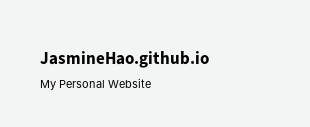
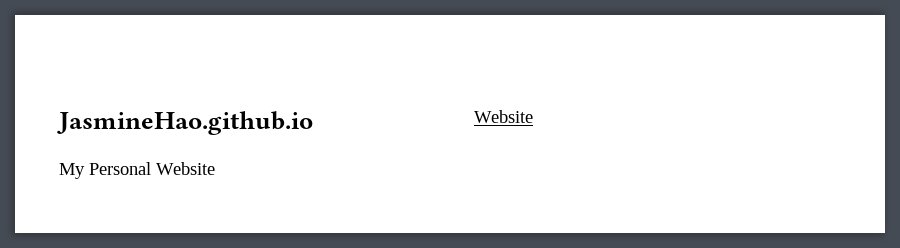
  My Personal Website
+ Website

